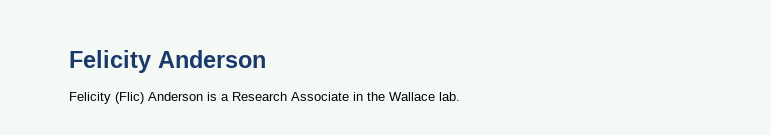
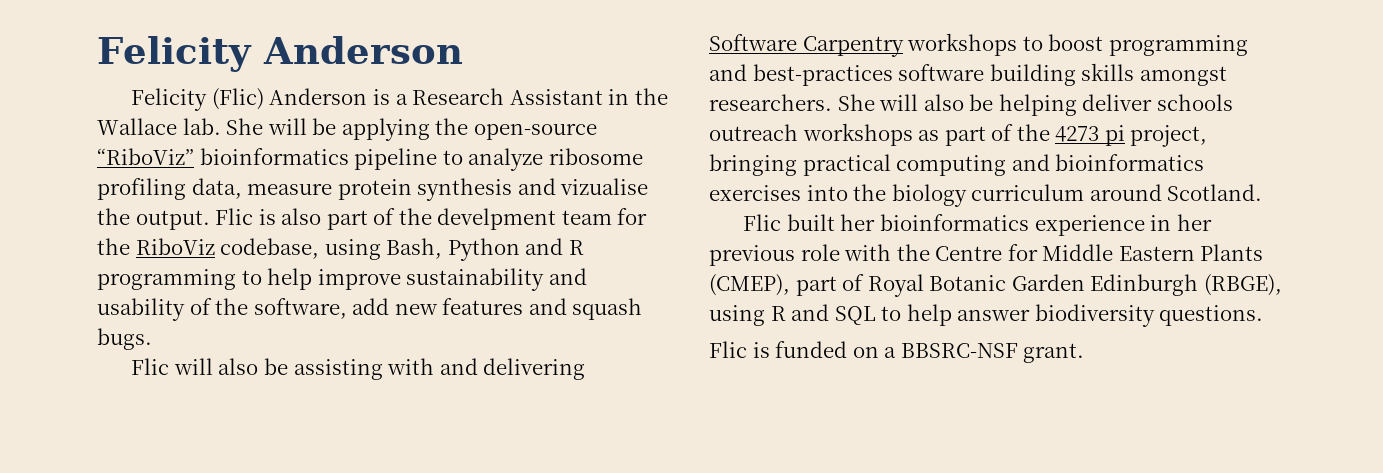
- Felicity (Flic) Anderson is a Research Associate in the Wallace lab.
+ Felicity (Flic) Anderson is a Research Assistant in the Wallace lab.
+ She will be applying the open-source “RiboViz” bioinformatics pipeline to analyze ribosome profiling data, measure protein synthesis and vizualise the output. Flic is also part of the develpment team for the RiboViz codebase, using Bash, Python and R programming to help improve sustainability and usability of the software, add new features and squash bugs.
+ Flic will also be assisting with and delivering Software Carpentry workshops to boost programming and best-practices software building skills amongst researchers. She will also be helping deliver schools outreach workshops as part of the 4273 pi project, bringing practical computing and bioinformatics exercises into the biology curriculum around Scotland.
+ Flic built her bioinformatics experience in her previous role with the Centre for Middle Eastern Plants (CMEP), part of Royal Botanic Garden Edinburgh (RBGE), using R and SQL to help answer biodiversity questions.
+ Flic is funded on a BBSRC-NSF grant.

